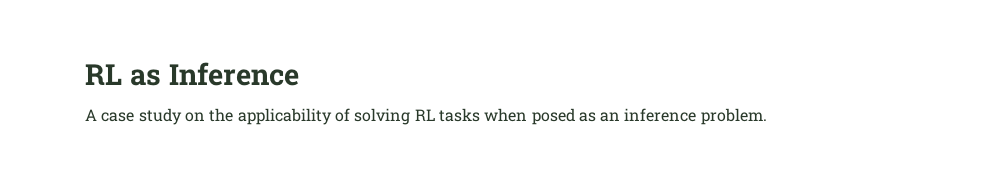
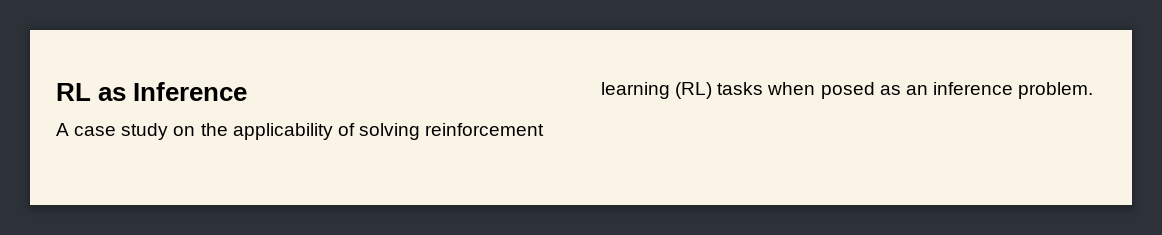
- A case study on the applicability of solving RL tasks when posed as an inference problem.
+ A case study on the applicability of solving reinforcement learning (RL) tasks when posed as an inference problem.

